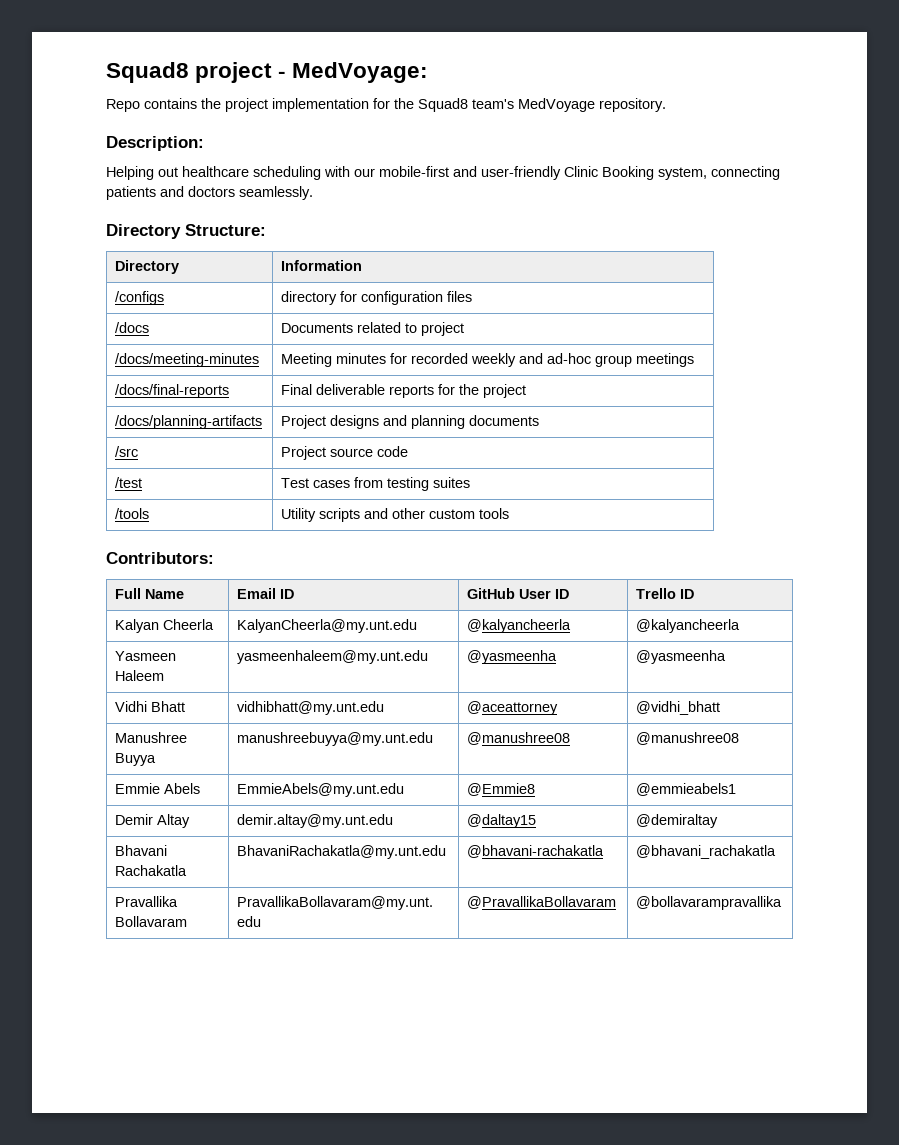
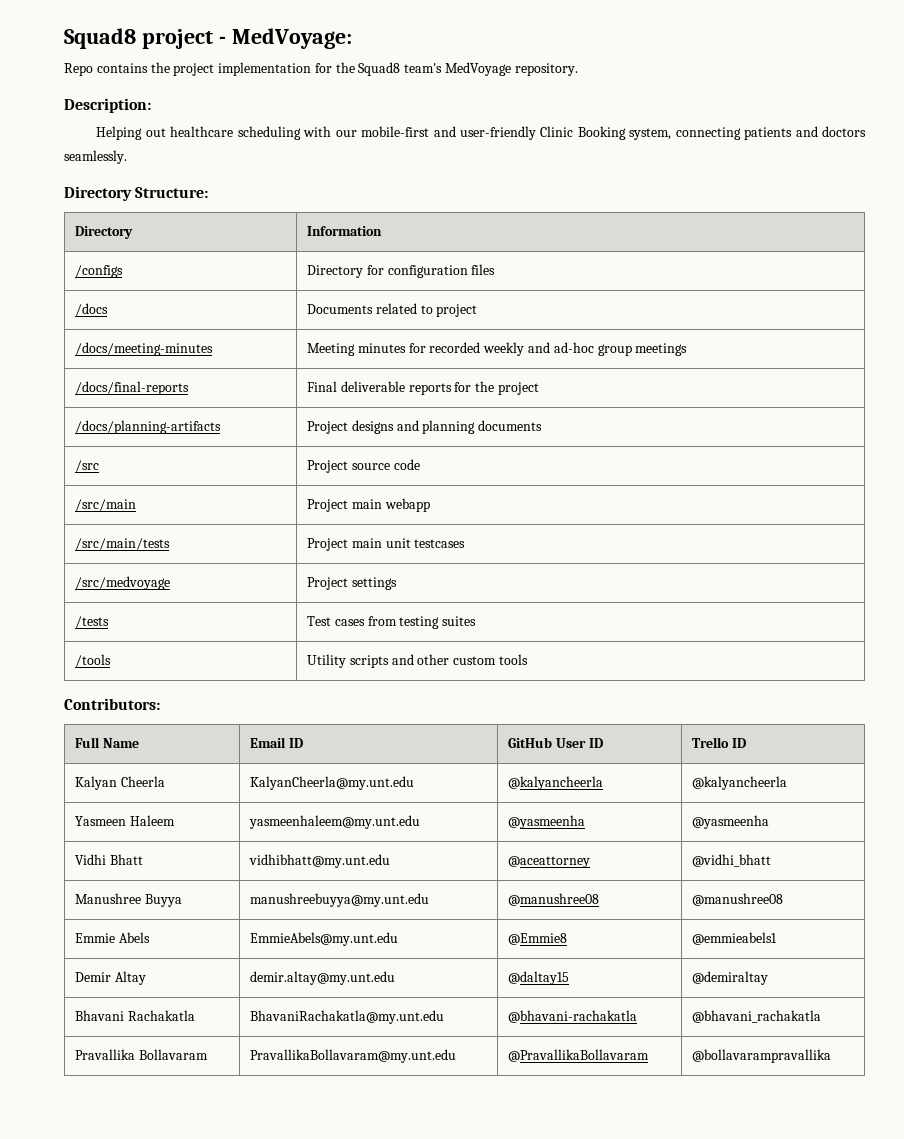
- /configs | directory for configuration files
+ /configs | Directory for configuration files
- /test | Test cases from testing suites
+ /src/main | Project main webapp
+ /src/main/tests | Project main unit testcases
+ /src/medvoyage | Project settings
+ /tests | Test cases from testing suites

